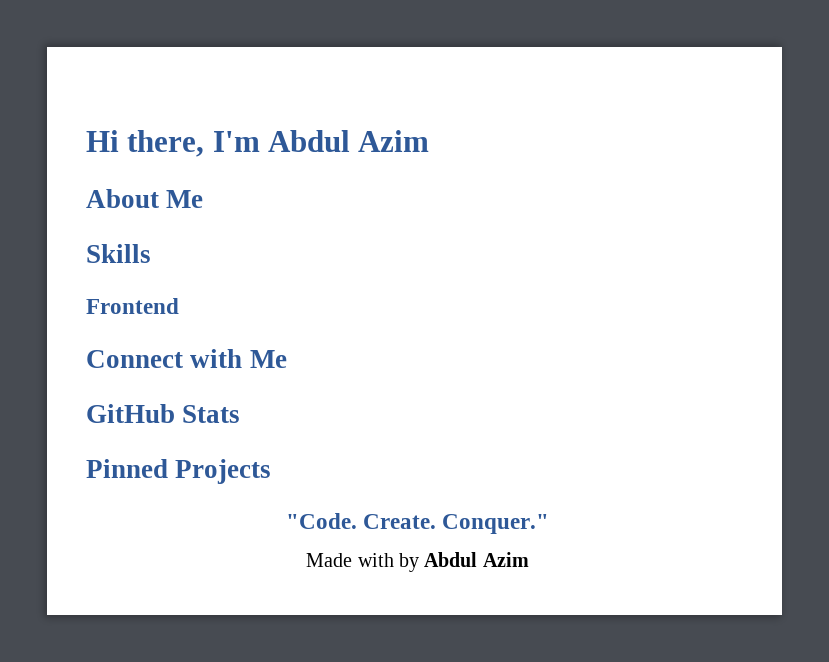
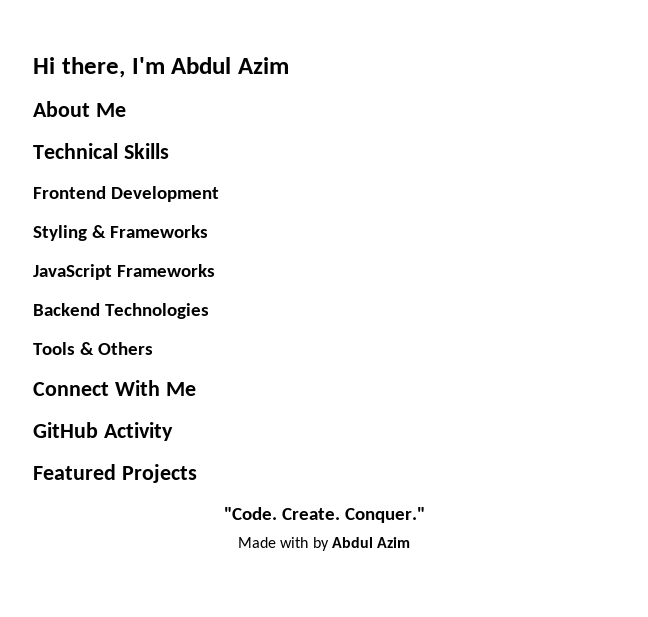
- Skills
+ Technical Skills
- Frontend
+ Frontend Development
+ Styling & Frameworks
+ JavaScript Frameworks
+ Backend Technologies
+ Tools & Others
- Connect with Me
+ Connect With Me
- GitHub Stats
- Pinned Projects
+ GitHub Activity
+ Featured Projects

